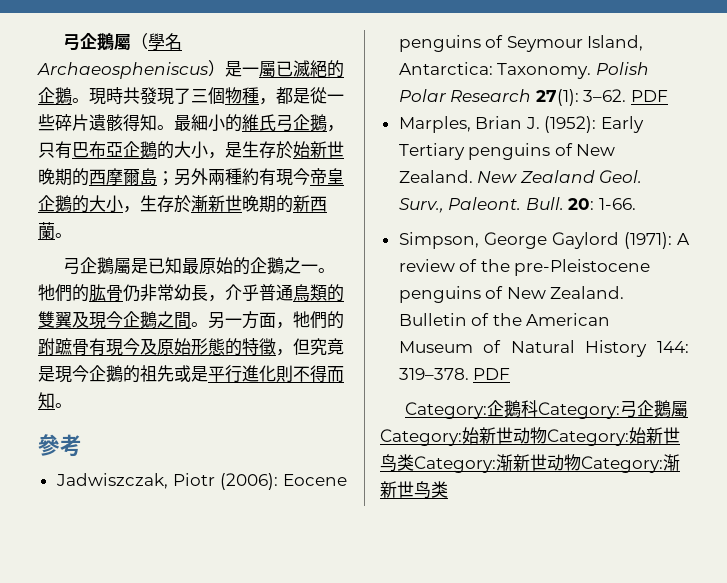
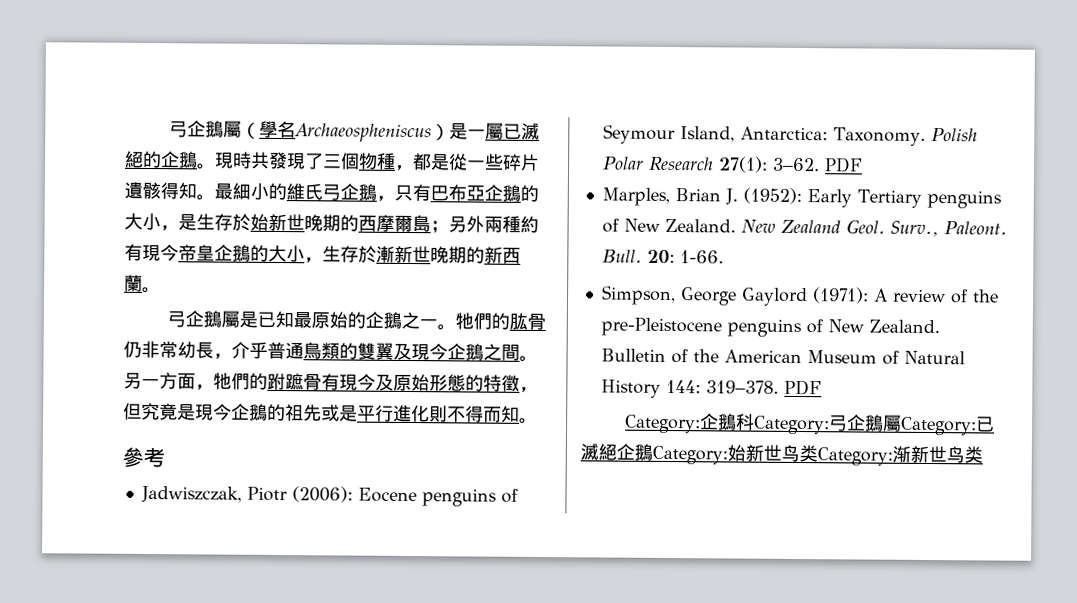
- Category:企鵝科Category:弓企鵝屬Category:始新世动物Category:始新世鸟类Category:渐新世动物Category:渐新世鸟类
+ Category:企鵝科Category:弓企鵝屬Category:已滅絕企鵝Category:始新世鸟类Category:渐新世鸟类

